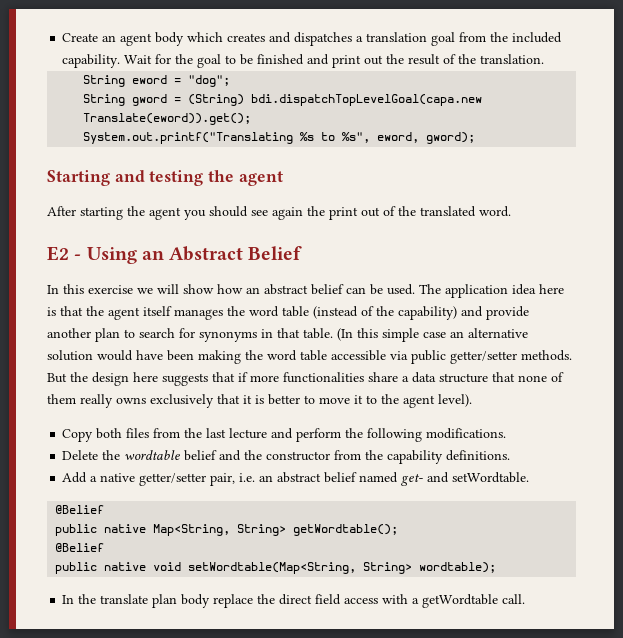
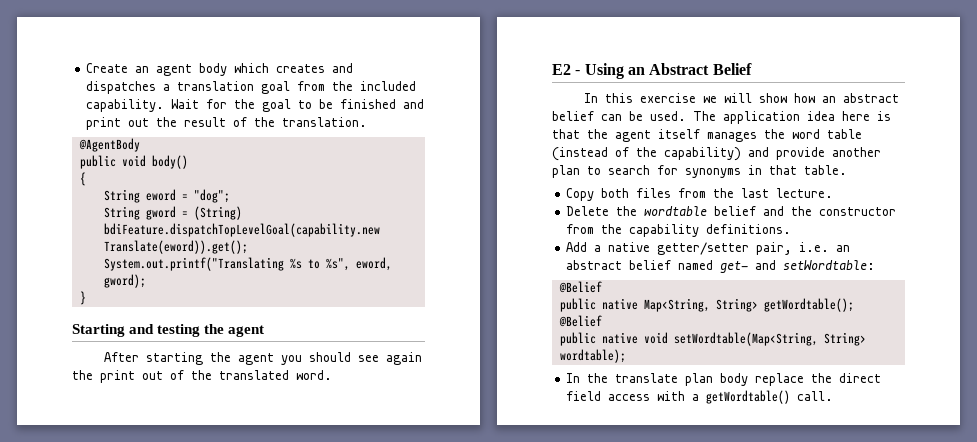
+ @AgentBody
+ public void body()
+ {
- String gword = (String) bdi.dispatchTopLevelGoal(capa.new Translate(eword)).get();
+ String gword = (String) bdiFeature.dispatchTopLevelGoal(capability.new Translate(eword)).get();
+ }
- (In this simple case an alternative solution would have been making the word table accessible via public getter/setter methods. But the design here suggests that if more functionalities share a data structure that none of them really owns exclusively that it is better to move it to the agent level).
- Copy both files from the last lecture and perform the following modifications.
+ Copy both files from the last lecture.
- Add a native getter/setter pair, i.e. an abstract belief named get- and setWordtable.
+ Add a native getter/setter pair, i.e. an abstract belief named get- and setWordtable:
- In the translate plan body replace the direct field access with a getWordtable call.
+ In the translate plan body replace the direct field access with a getWordtable() call.

